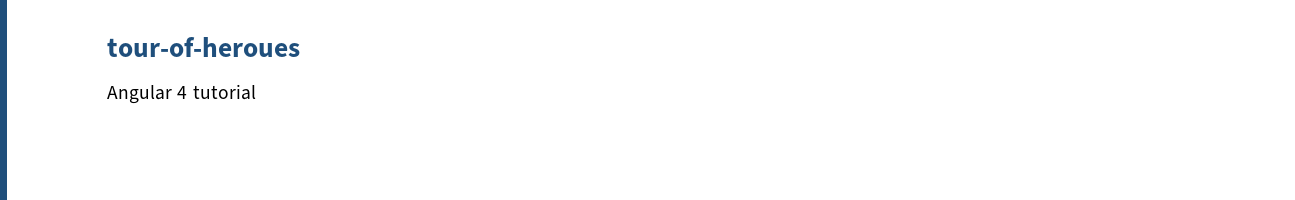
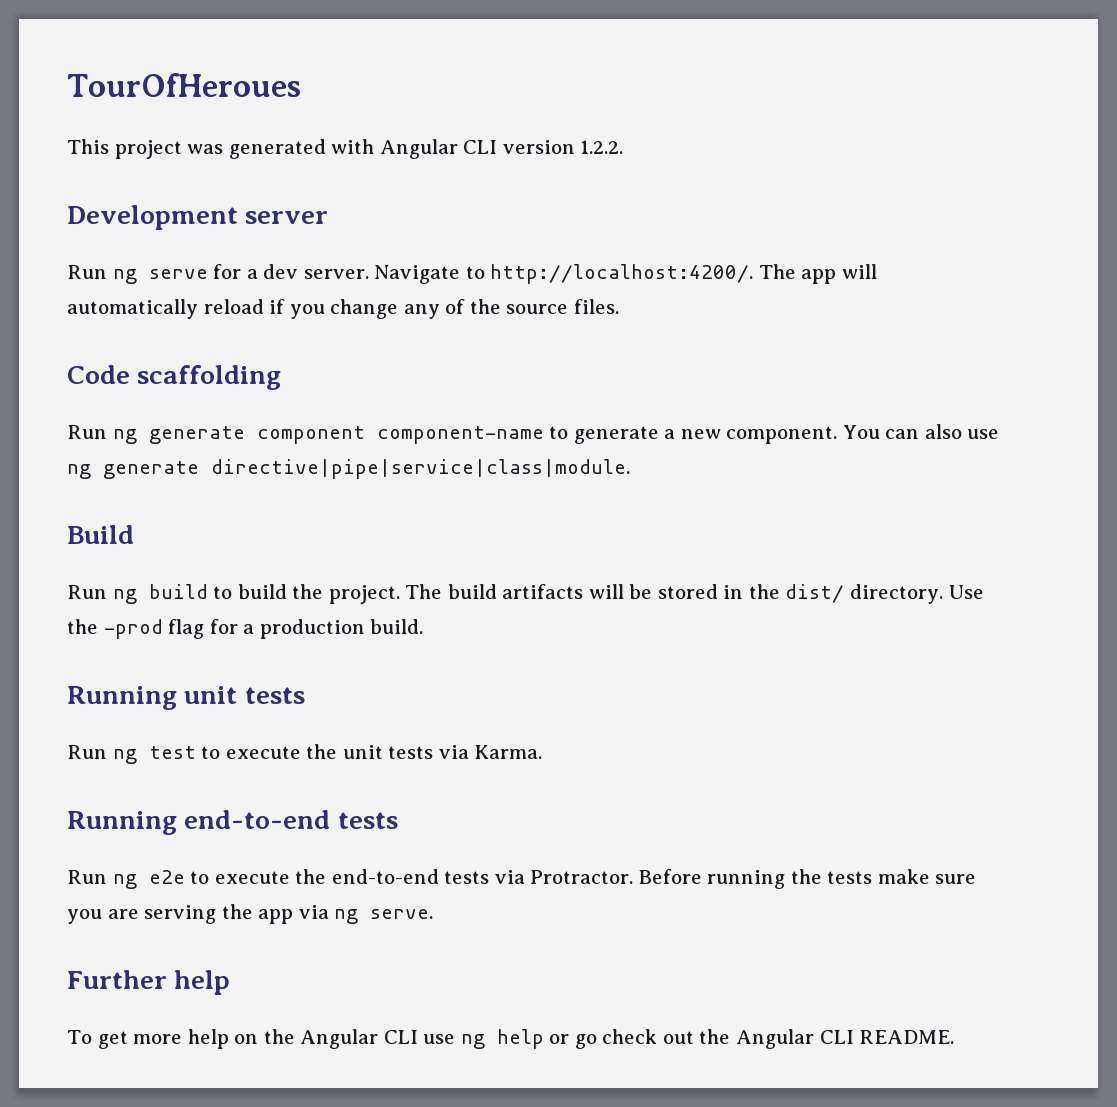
- tour-of-heroues
- Angular 4 tutorial
+ TourOfHeroues
+ This project was generated with Angular CLI version 1.2.2.
+ Development server
+ Run ng serve for a dev server. Navigate to http://localhost:4200/. The app will automatically reload if you change any of the source files.
+ Code scaffolding
+ Run ng generate component component-name to generate a new component. You can also use ng generate directive|pipe|service|class|module.
+ Build
+ Run ng build to build the project. The build artifacts will be stored in the dist/ directory. Use the -prod flag for a production build.
+ Running unit tests
+ Run ng test to execute the unit tests via Karma.
+ Running end-to-end tests
+ Run ng e2e to execute the end-to-end tests via Protractor. Before running the tests make sure you are serving the app via ng serve.
+ Further help
+ To get more help on the Angular CLI use ng help or go check out the Angular CLI README.

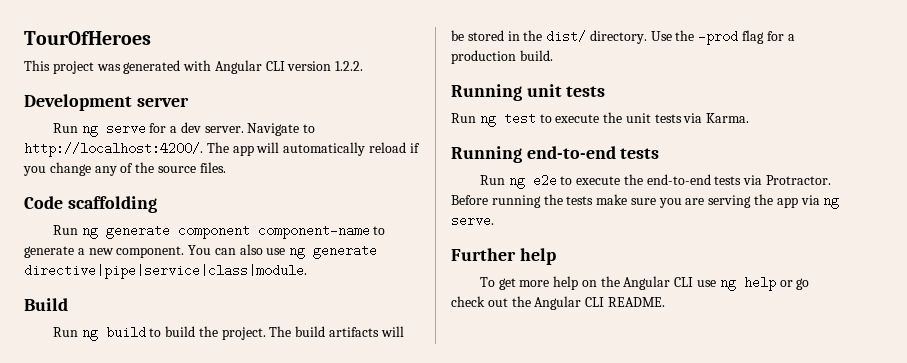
- TourOfHeroues
+ TourOfHeroes

